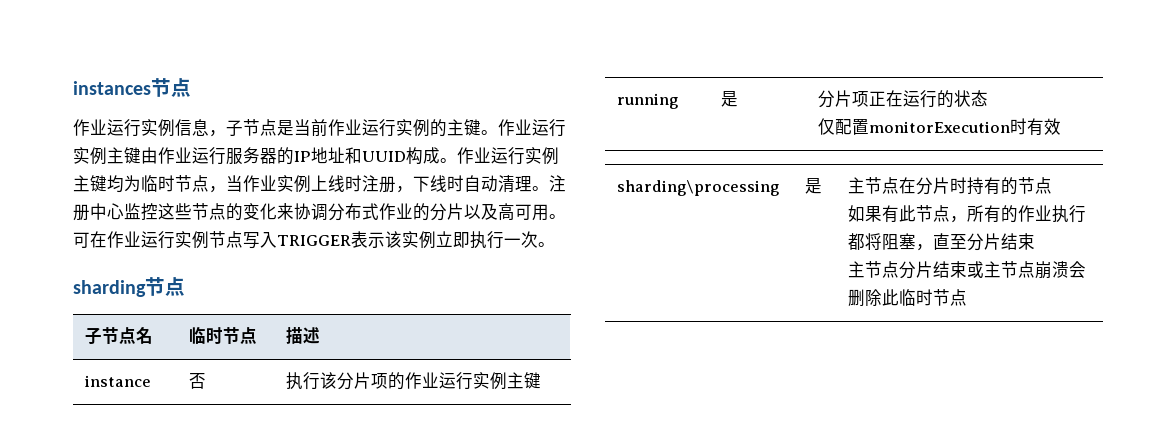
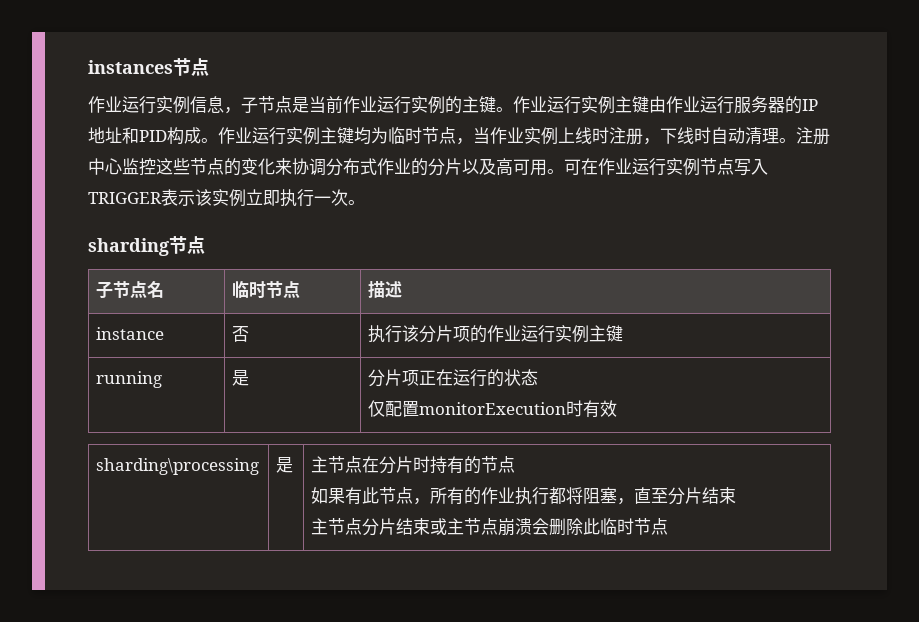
- 作业运行实例主键由作业运行服务器的IP地址和UUID构成。
+ 作业运行实例主键由作业运行服务器的IP地址和PID构成。

